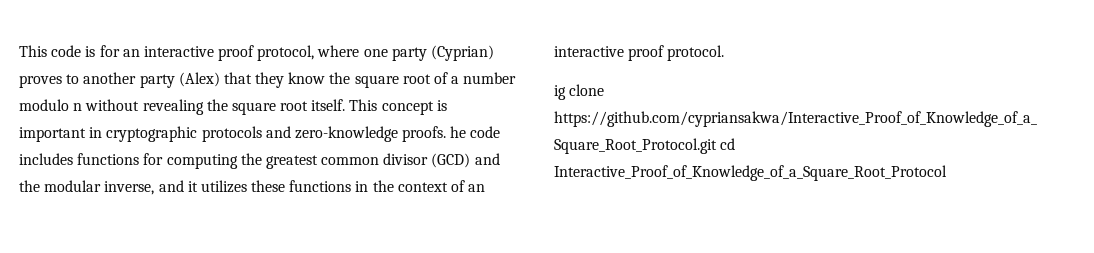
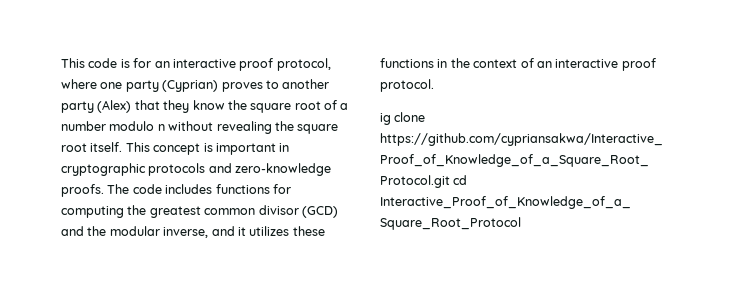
- This concept is important in cryptographic protocols and zero-knowledge proofs. he code includes functions for computing the greatest common divisor (GCD) and the modular inverse, and it utilizes these functions in the context of an interactive proof protocol.
+ This concept is important in cryptographic protocols and zero-knowledge proofs. The code includes functions for computing the greatest common divisor (GCD) and the modular inverse, and it utilizes these functions in the context of an interactive proof protocol.

